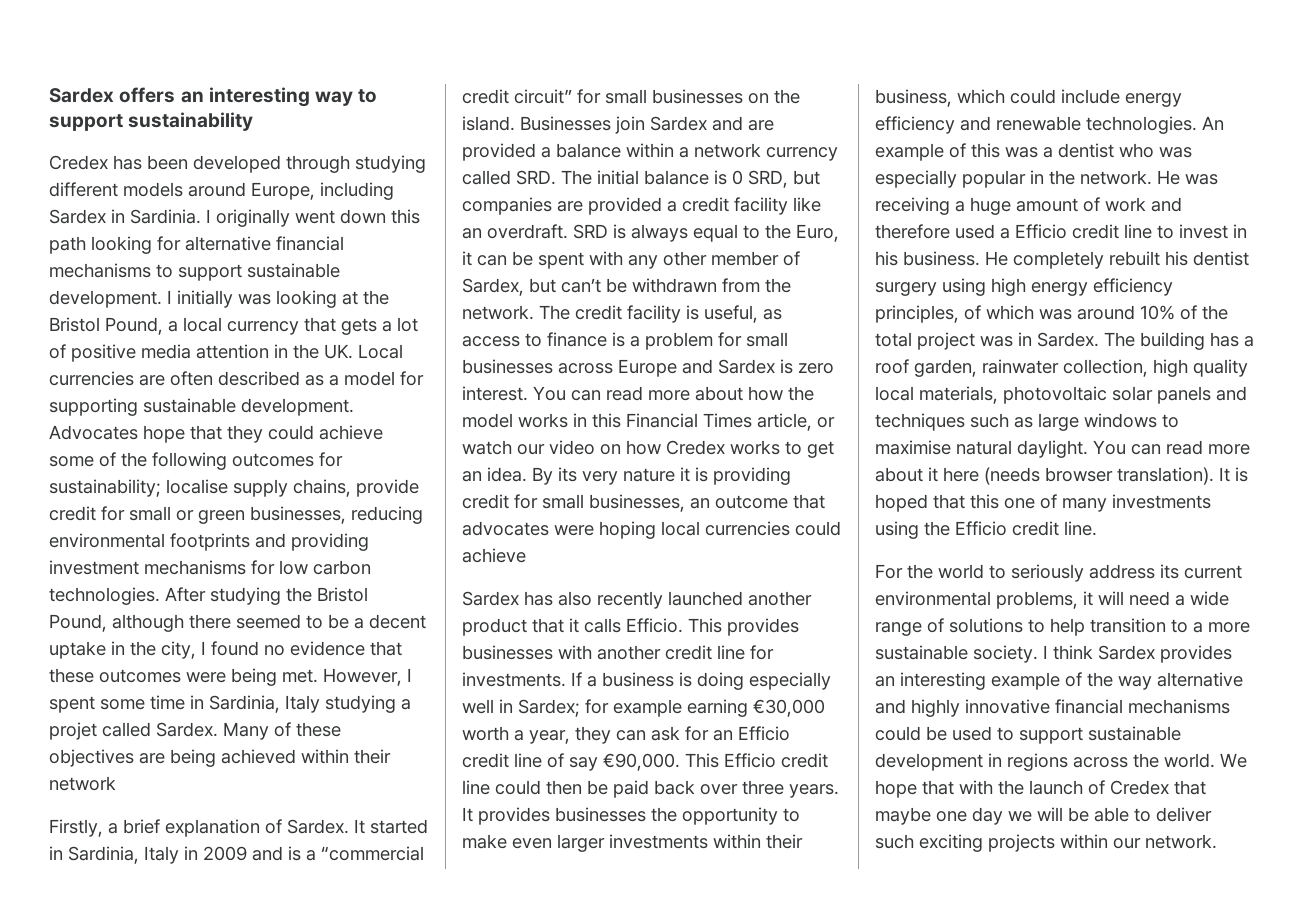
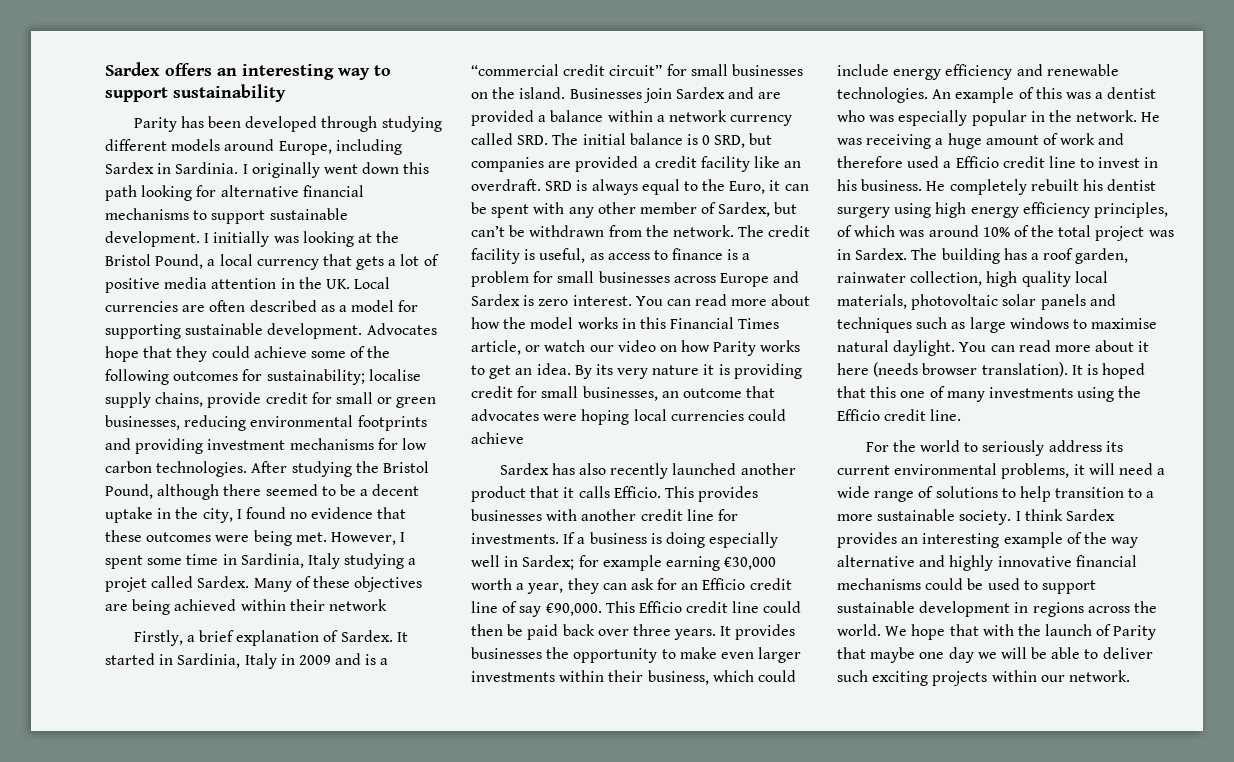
- Credex has been developed through studying different models around Europe, including Sardex in Sardinia.
+ Parity has been developed through studying different models around Europe, including Sardex in Sardinia.
- You can read more about how the model works in this Financial Times article, or watch our video on how Credex works to get an idea.
+ You can read more about how the model works in this Financial Times article, or watch our video on how Parity works to get an idea.
- We hope that with the launch of Credex that maybe one day we will be able to deliver such exciting projects within our network.
+ We hope that with the launch of Parity that maybe one day we will be able to deliver such exciting projects within our network.

